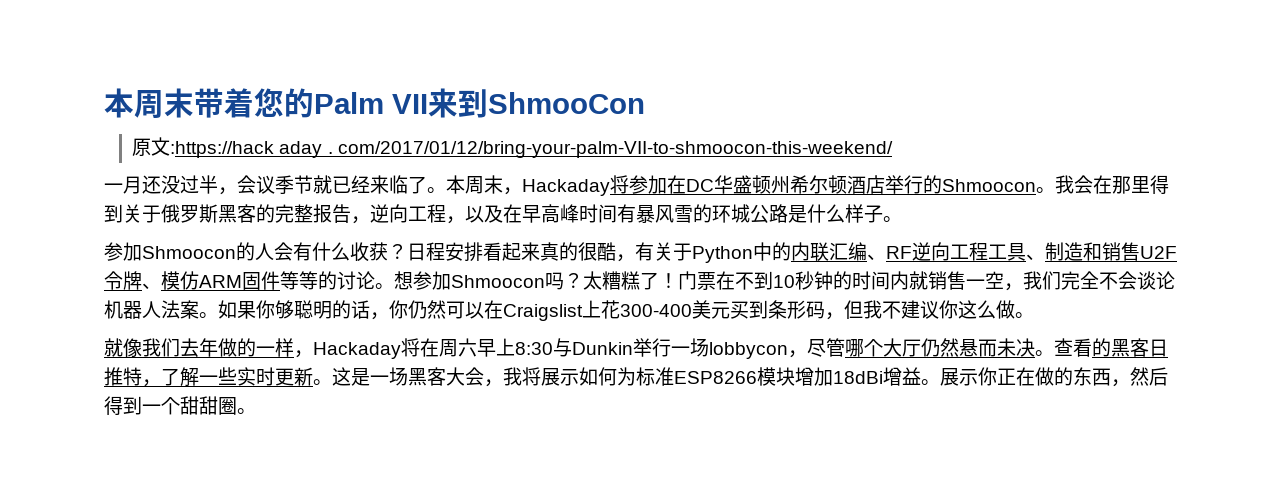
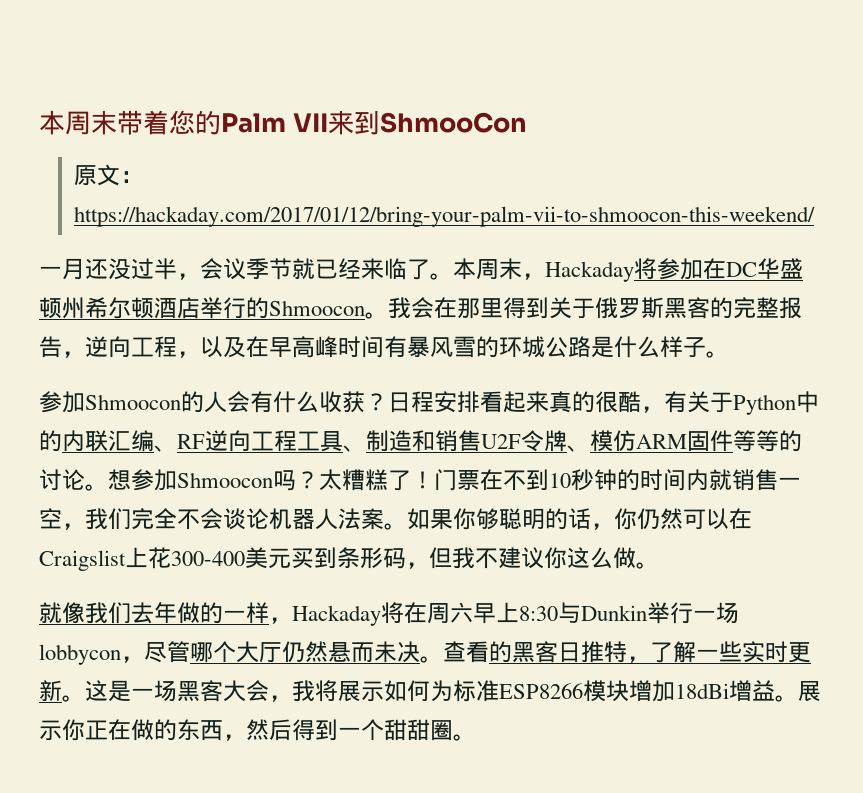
- 原文:https://hack aday . com/2017/01/12/bring-your-palm-VII-to-shmoocon-this-weekend/
+ 原文：https://hackaday.com/2017/01/12/bring-your-palm-vii-to-shmoocon-this-weekend/

